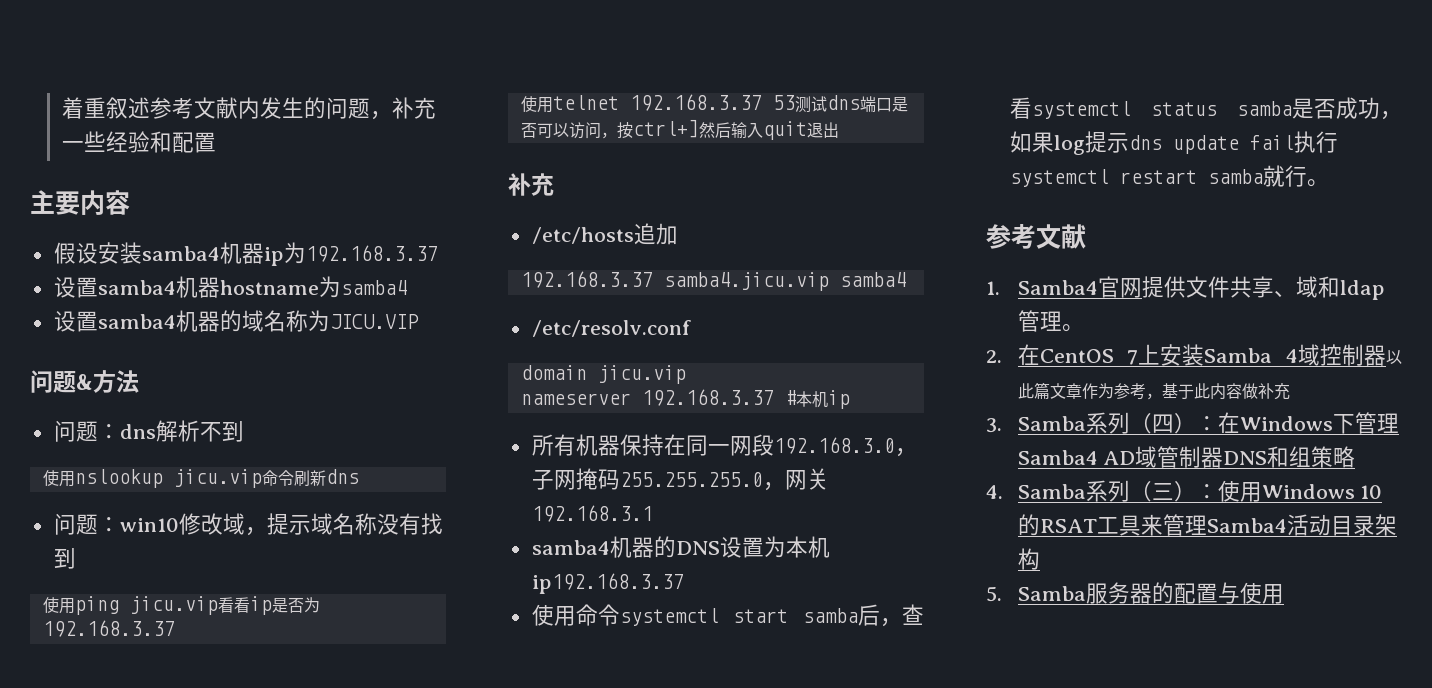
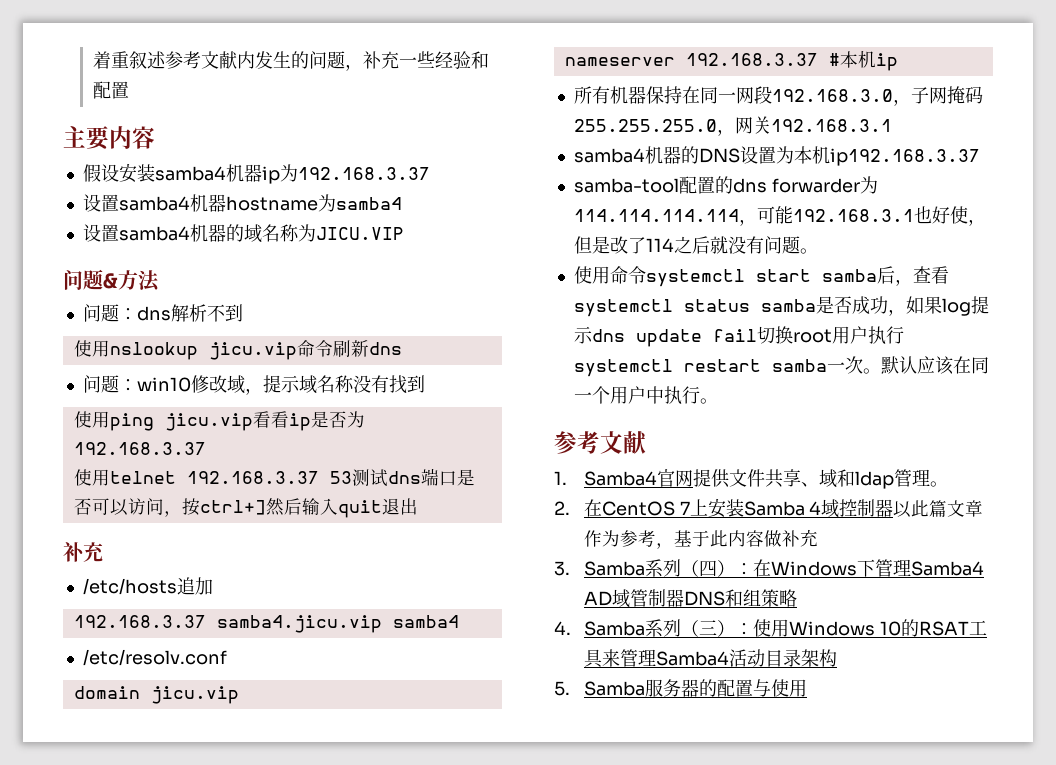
+ samba-tool配置的dns forwarder为114.114.114.114，可能192.168.3.1也好使，但是改了114之后就没有问题。
- 使用命令systemctl start samba后，查看systemctl status samba是否成功，如果log提示dns update fail执行systemctl restart samba就行。
+ 使用命令systemctl start samba后，查看systemctl status samba是否成功，如果log提示dns update fail切换root用户执行systemctl restart samba一次。默认应该在同一个用户中执行。

